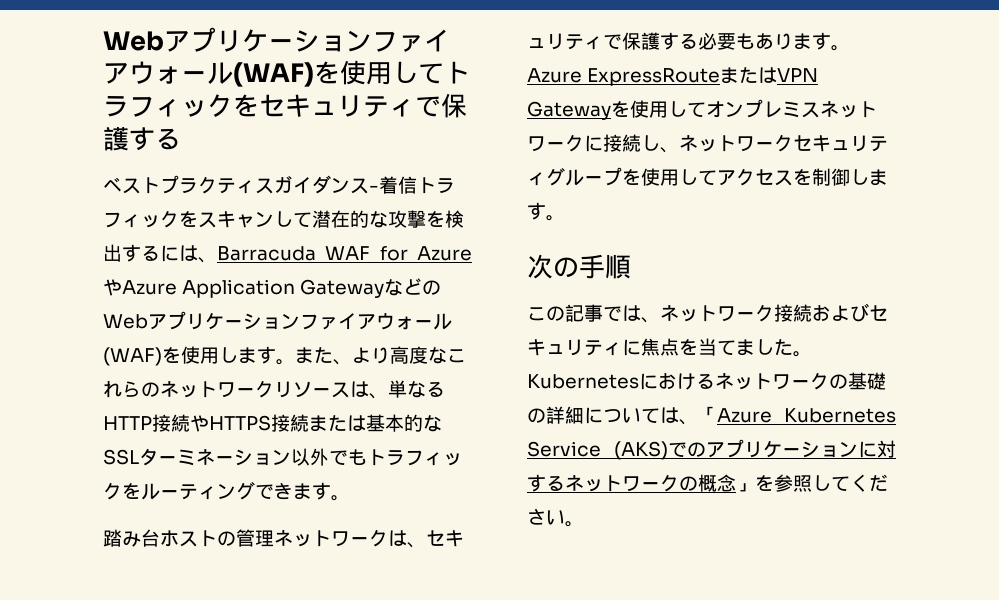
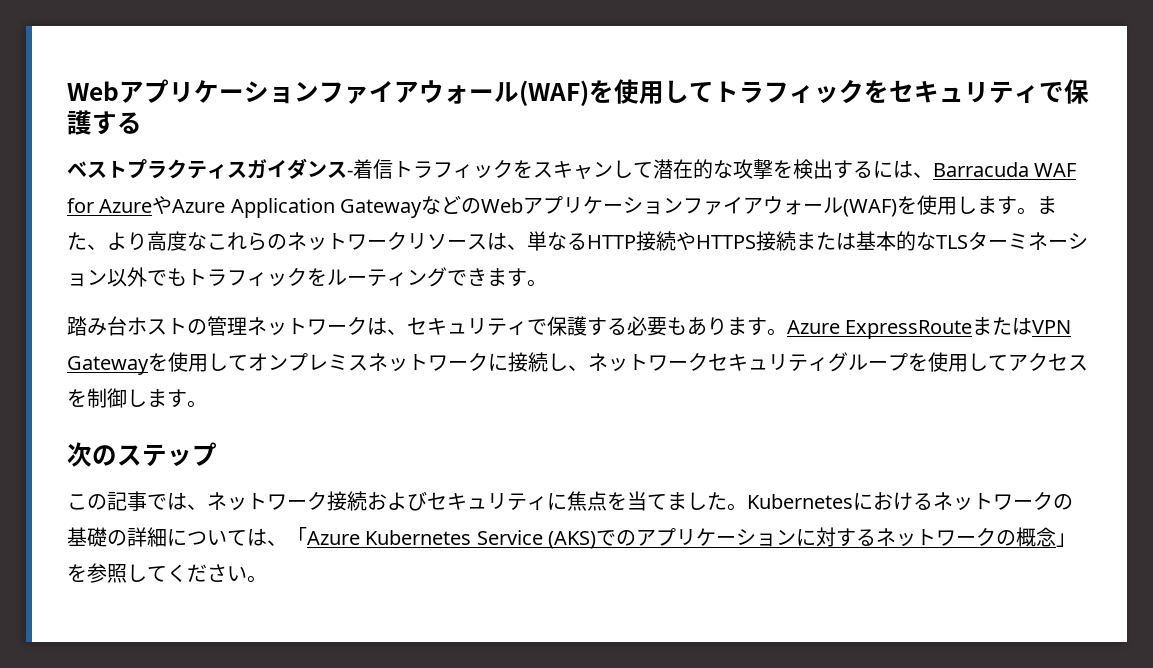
- また、より高度なこれらのネットワークリソースは、単なるHTTP接続やHTTPS接続または基本的なSSLターミネーション以外でもトラフィックをルーティングできます。
+ また、より高度なこれらのネットワークリソースは、単なるHTTP接続やHTTPS接続または基本的なTLSターミネーション以外でもトラフィックをルーティングできます。
- 次の手順
+ 次のステップ

